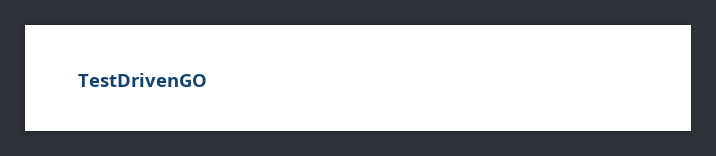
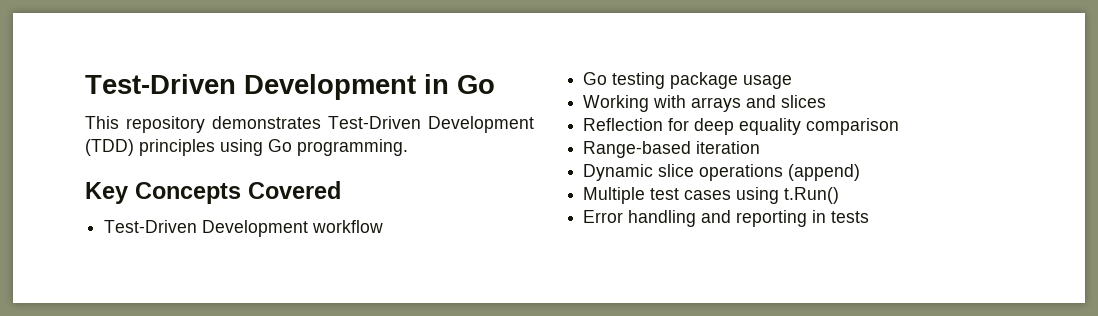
- TestDrivenGO
+ Test-Driven Development in Go
+ This repository demonstrates Test-Driven Development (TDD) principles using Go programming.
+ Key Concepts Covered
+ Test-Driven Development workflow
+ Go testing package usage
+ Working with arrays and slices
+ Reflection for deep equality comparison
+ Range-based iteration
+ Dynamic slice operations (append)
+ Multiple test cases using t.Run()
+ Error handling and reporting in tests

